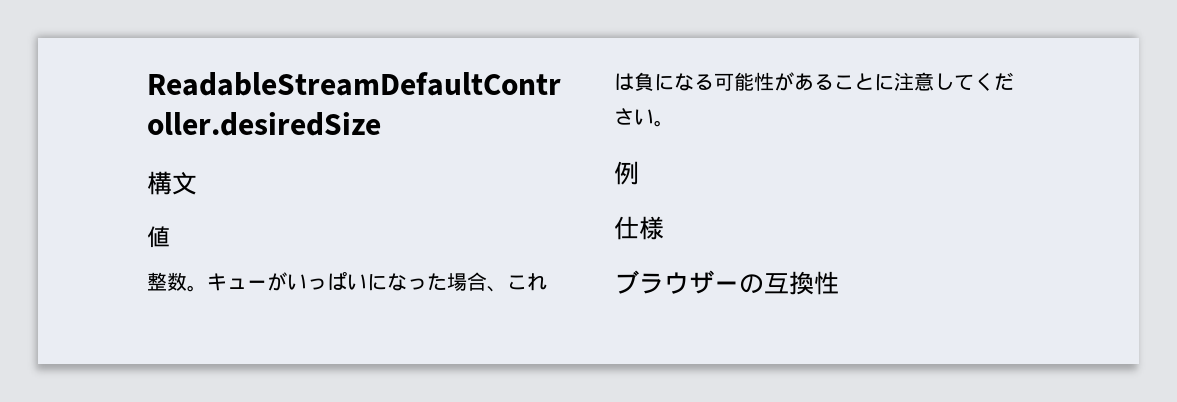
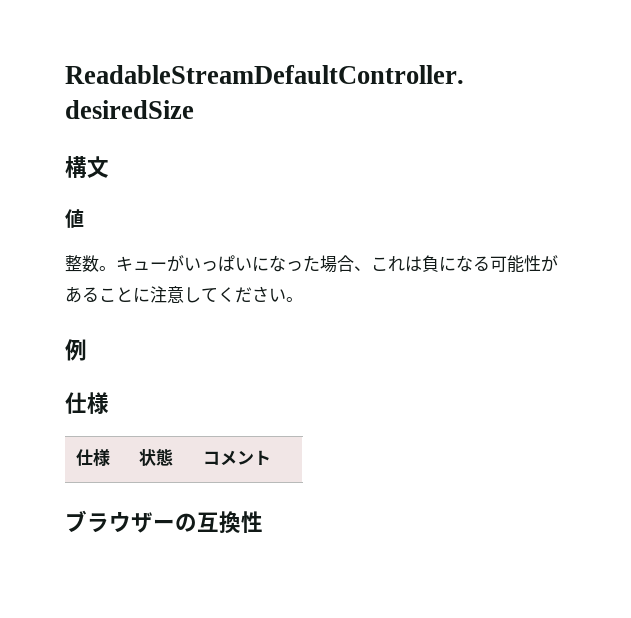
+ 仕様 | 状態 | コメント

